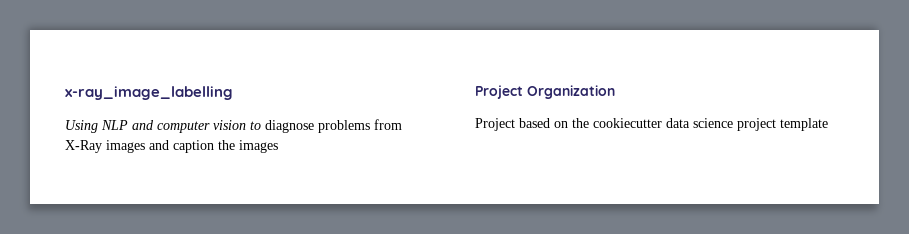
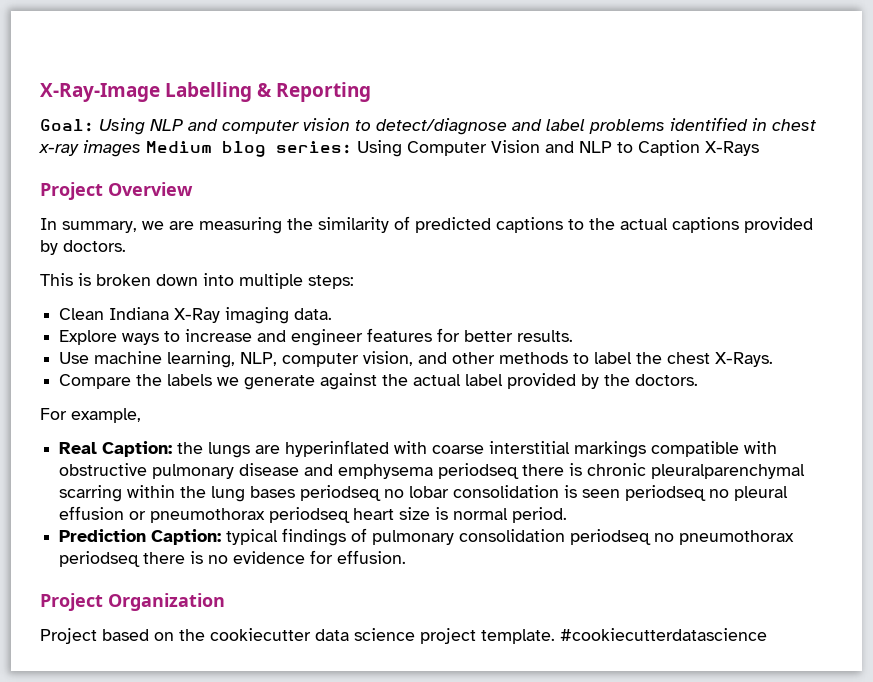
- x-ray_image_labelling
- Using NLP and computer vision to diagnose problems from X-Ray images and caption the images
+ X-Ray-Image Labelling & Reporting
+ Goal: Using NLP and computer vision to detect/diagnose and label problems identified in chest x-ray images Medium blog series: Using Computer Vision and NLP to Caption X-Rays
+ Project Overview
+ In summary, we are measuring the similarity of predicted captions to the actual captions provided by doctors.
+ This is broken down into multiple steps:
+ Clean Indiana X-Ray imaging data.
+ Explore ways to increase and engineer features for better results.
+ Use machine learning, NLP, computer vision, and other methods to label the chest X-Rays.
+ Compare the labels we generate against the actual label provided by the doctors.
+ For example,
+ Real Caption: the lungs are hyperinflated with coarse interstitial markings compatible with obstructive pulmonary disease and emphysema periodseq there is chronic pleuralparenchymal scarring within the lung bases periodseq no lobar consolidation is seen periodseq no pleural effusion or pneumothorax periodseq heart size is normal period.
+ Prediction Caption: typical findings of pulmonary consolidation periodseq no pneumothorax periodseq there is no evidence for effusion.
- Project based on the cookiecutter data science project template
+ Project based on the cookiecutter data science project template. #cookiecutterdatascience

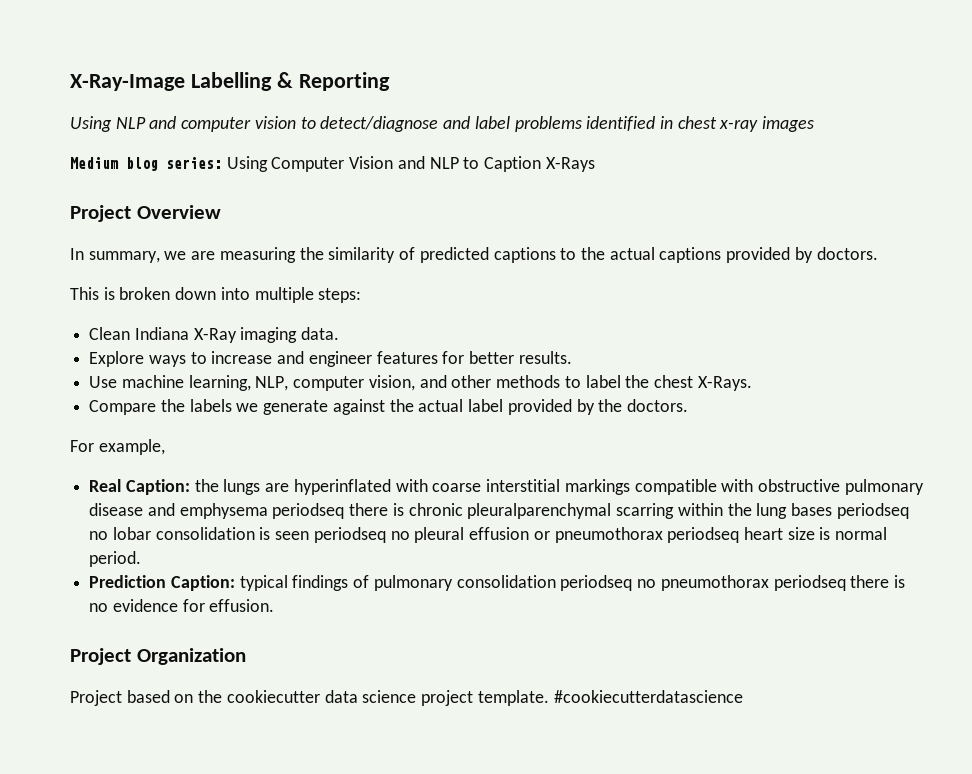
- Goal: Using NLP and computer vision to detect/diagnose and label problems identified in chest x-ray images Medium blog series: Using Computer Vision and NLP to Caption X-Rays
+ Using NLP and computer vision to detect/diagnose and label problems identified in chest x-ray images
+ Medium blog series: Using Computer Vision and NLP to Caption X-Rays

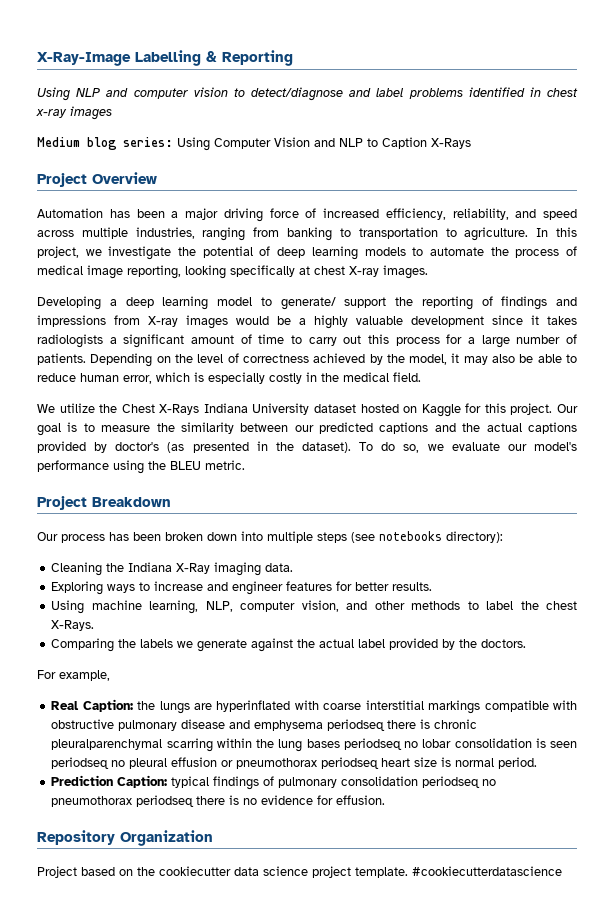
- In summary, we are measuring the similarity of predicted captions to the actual captions provided by doctors.
- This is broken down into multiple steps:
- Clean Indiana X-Ray imaging data.
+ Automation has been a major driving force of increased efficiency, reliability, and speed across multiple industries, ranging from banking to transportation to agriculture. In this project, we investigate the potential of deep learning models to automate the process of medical image reporting, looking specifically at chest X-ray images.
+ Developing a deep learning model to generate/ support the reporting of findings and impressions from X-ray images would be a highly valuable development since it takes radiologists a significant amount of time to carry out this process for a large number of patients. Depending on the level of correctness achieved by the model, it may also be able to reduce human error, which is especially costly in the medical field.
+ We utilize the Chest X-Rays Indiana University dataset hosted on Kaggle for this project. Our goal is to measure the similarity between our predicted captions and the actual captions provided by doctor's (as presented in the dataset). To do so, we evaluate our model's performance using the BLEU metric.
+ Project Breakdown
+ Our process has been broken down into multiple steps (see notebooks directory):
+ Cleaning the Indiana X-Ray imaging data.
- Explore ways to increase and engineer features for better results.
+ Exploring ways to increase and engineer features for better results.
- Use machine learning, NLP, computer vision, and other methods to label the chest X-Rays.
+ Using machine learning, NLP, computer vision, and other methods to label the chest X-Rays.
- Compare the labels we generate against the actual label provided by the doctors.
+ Comparing the labels we generate against the actual label provided by the doctors.
- Project Organization
+ Repository Organization

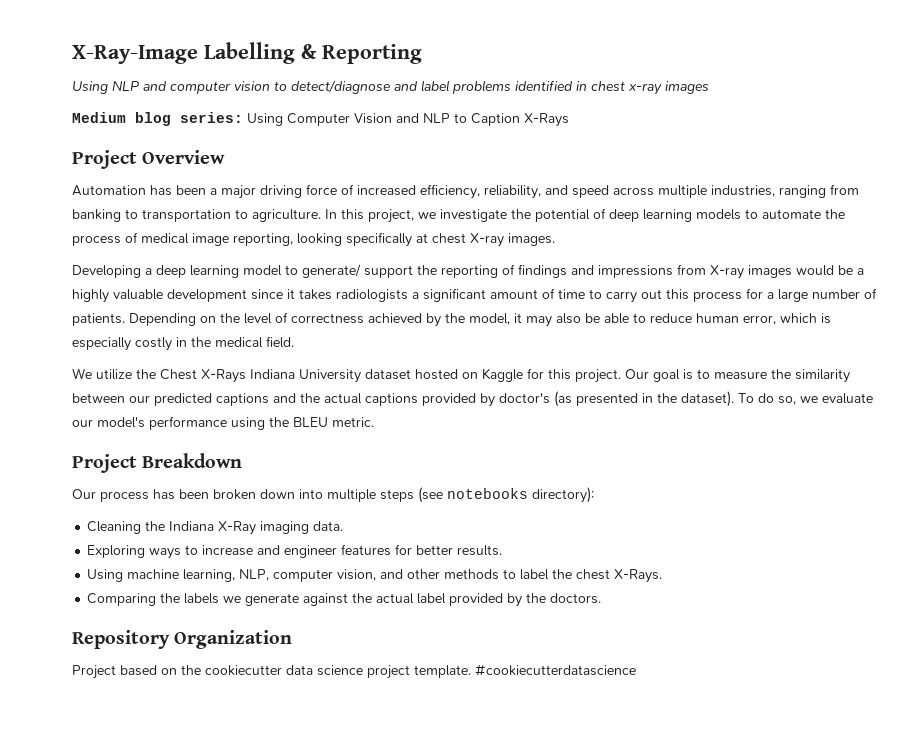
- For example,
- Real Caption: the lungs are hyperinflated with coarse interstitial markings compatible with obstructive pulmonary disease and emphysema periodseq there is chronic pleuralparenchymal scarring within the lung bases periodseq no lobar consolidation is seen periodseq no pleural effusion or pneumothorax periodseq heart size is normal period.
- Prediction Caption: typical findings of pulmonary consolidation periodseq no pneumothorax periodseq there is no evidence for effusion.

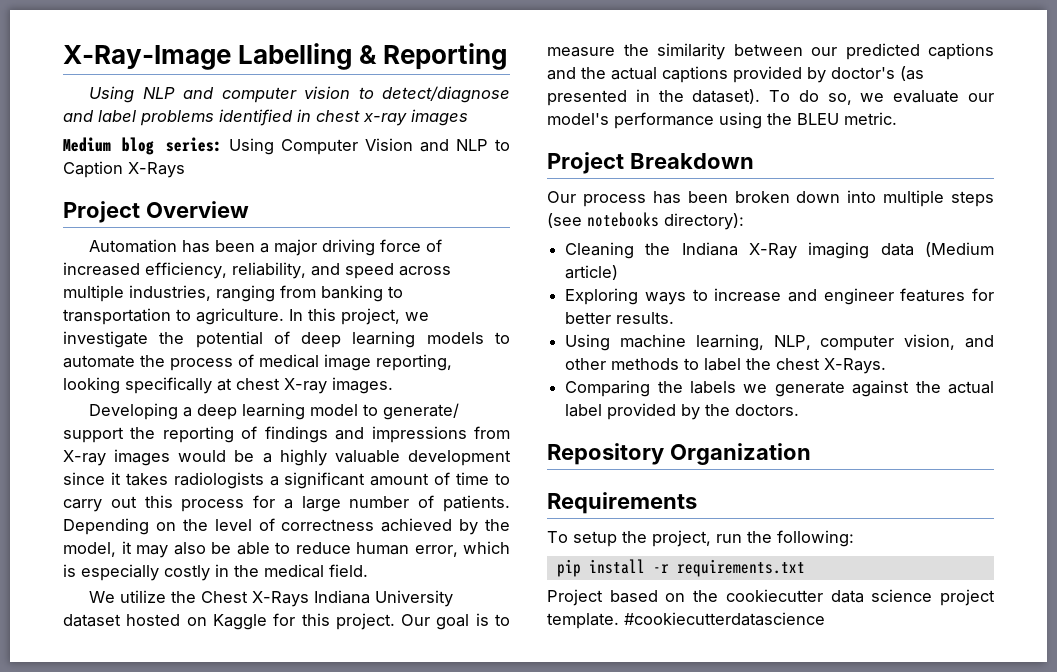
- Cleaning the Indiana X-Ray imaging data.
+ Cleaning the Indiana X-Ray imaging data (Medium article)
+ Requirements
+ To setup the project, run the following:
+ pip install -r requirements.txt

